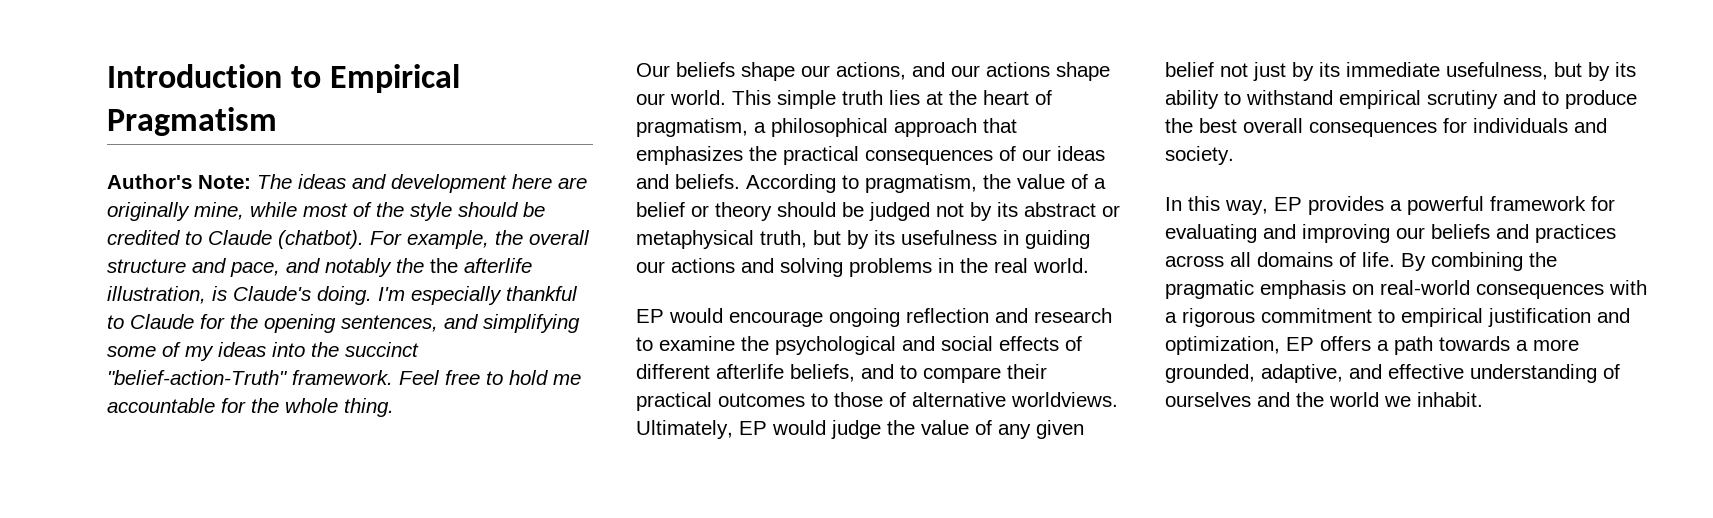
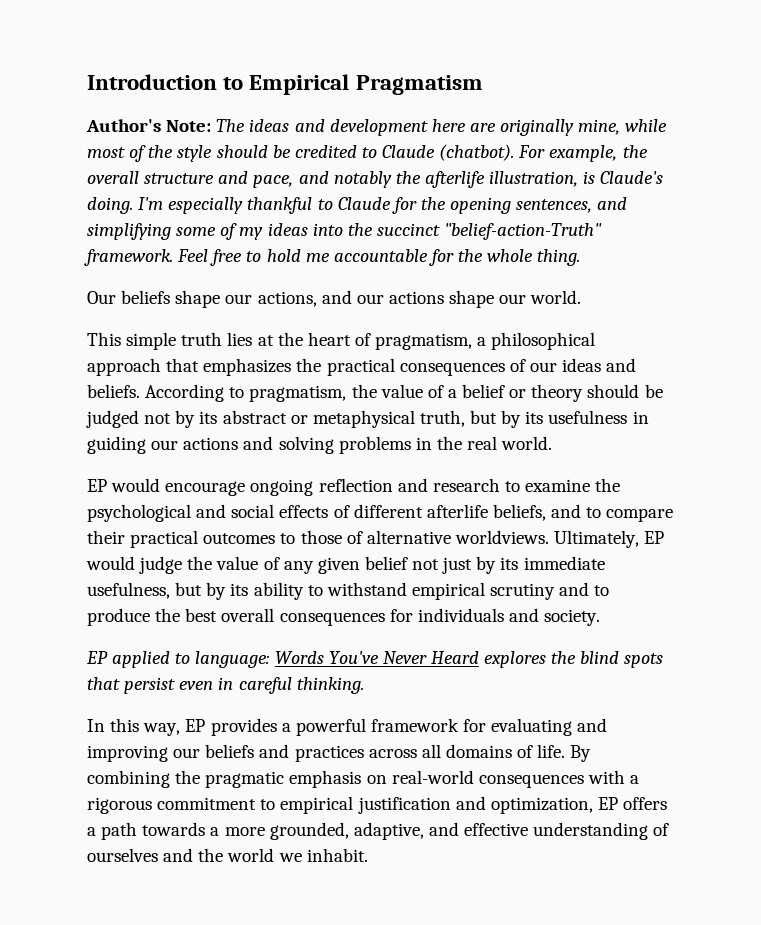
- For example, the overall structure and pace, and notably the the afterlife illustration, is Claude's doing.
+ For example, the overall structure and pace, and notably the afterlife illustration, is Claude's doing.
- Our beliefs shape our actions, and our actions shape our world. This simple truth lies at the heart of pragmatism, a philosophical approach that emphasizes the practical consequences of our ideas and beliefs.
+ Our beliefs shape our actions, and our actions shape our world.
+ This simple truth lies at the heart of pragmatism, a philosophical approach that emphasizes the practical consequences of our ideas and beliefs.
+ EP applied to language: Words You've Never Heard explores the blind spots that persist even in careful thinking.

